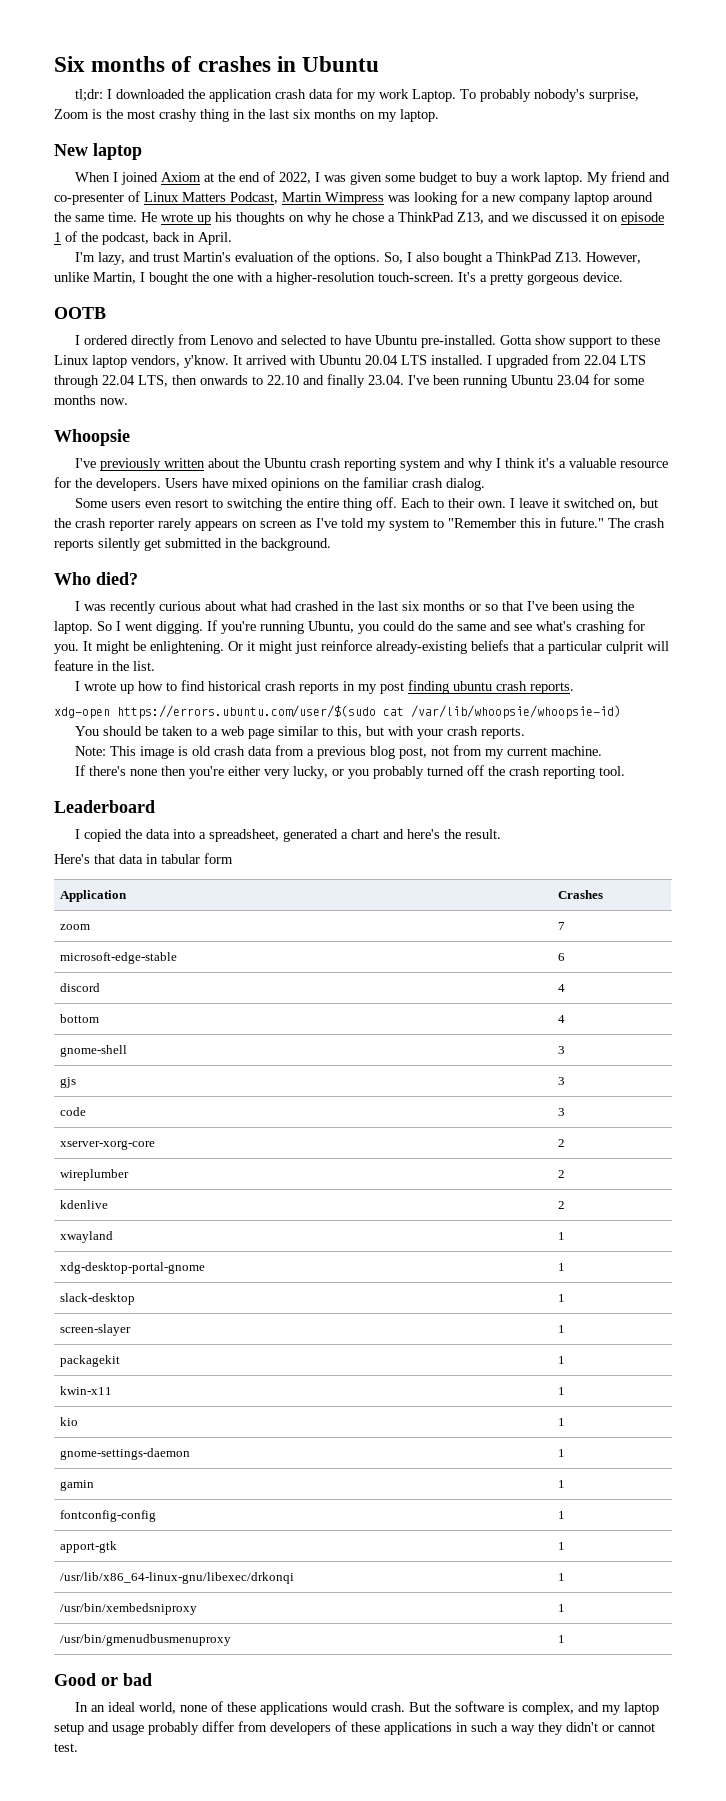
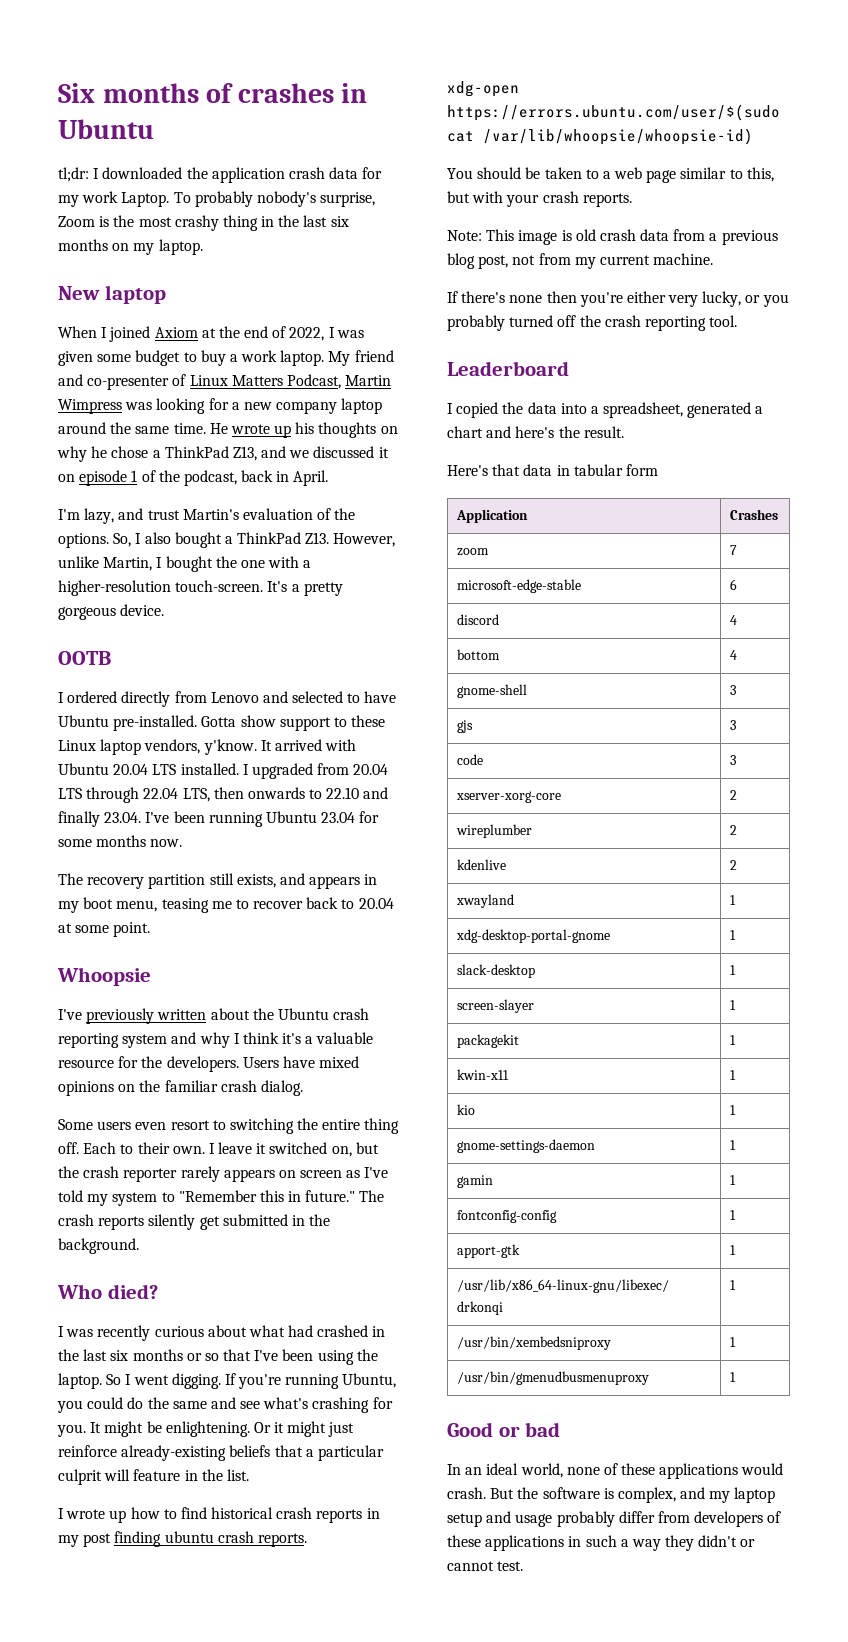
- I upgraded from 22.04 LTS through 22.04 LTS, then onwards to 22.10 and finally 23.04. I've been running Ubuntu 23.04 for some months now.
+ I upgraded from 20.04 LTS through 22.04 LTS, then onwards to 22.10 and finally 23.04. I've been running Ubuntu 23.04 for some months now.
+ The recovery partition still exists, and appears in my boot menu, teasing me to recover back to 20.04 at some point.

